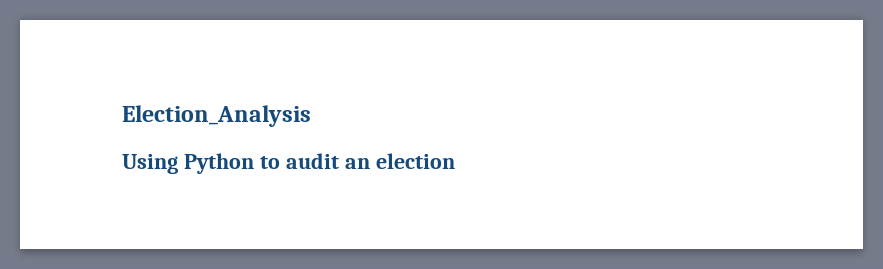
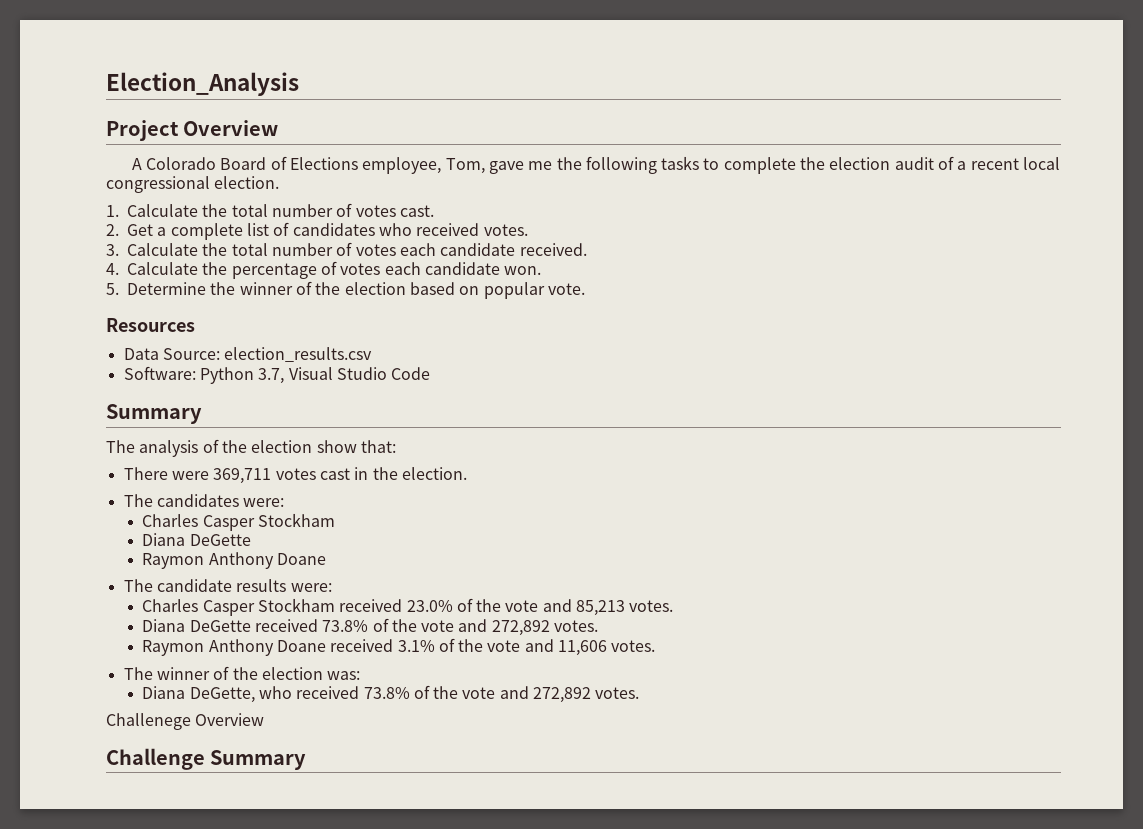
- Using Python to audit an election
+ Project Overview
+ A Colorado Board of Elections employee, Tom, gave me the following tasks to complete the election audit of a recent local congressional election.
+ 1. Calculate the total number of votes cast.
+ 2. Get a complete list of candidates who received votes.
+ 3. Calculate the total number of votes each candidate received.
+ 4. Calculate the percentage of votes each candidate won.
+ 5. Determine the winner of the election based on popular vote.
+ Resources
+ Data Source: election_results.csv
+ Software: Python 3.7, Visual Studio Code
+ Summary
+ The analysis of the election show that:
+ There were 369,711 votes cast in the election.
+ The candidates were:
+ Charles Casper Stockham
+ Diana DeGette
+ Raymon Anthony Doane
+ The candidate results were:
+ Charles Casper Stockham received 23.0% of the vote and 85,213 votes.
+ Diana DeGette received 73.8% of the vote and 272,892 votes.
+ Raymon Anthony Doane received 3.1% of the vote and 11,606 votes.
+ The winner of the election was:
+ Diana DeGette, who received 73.8% of the vote and 272,892 votes.
+ Challenege Overview
+ Challenge Summary

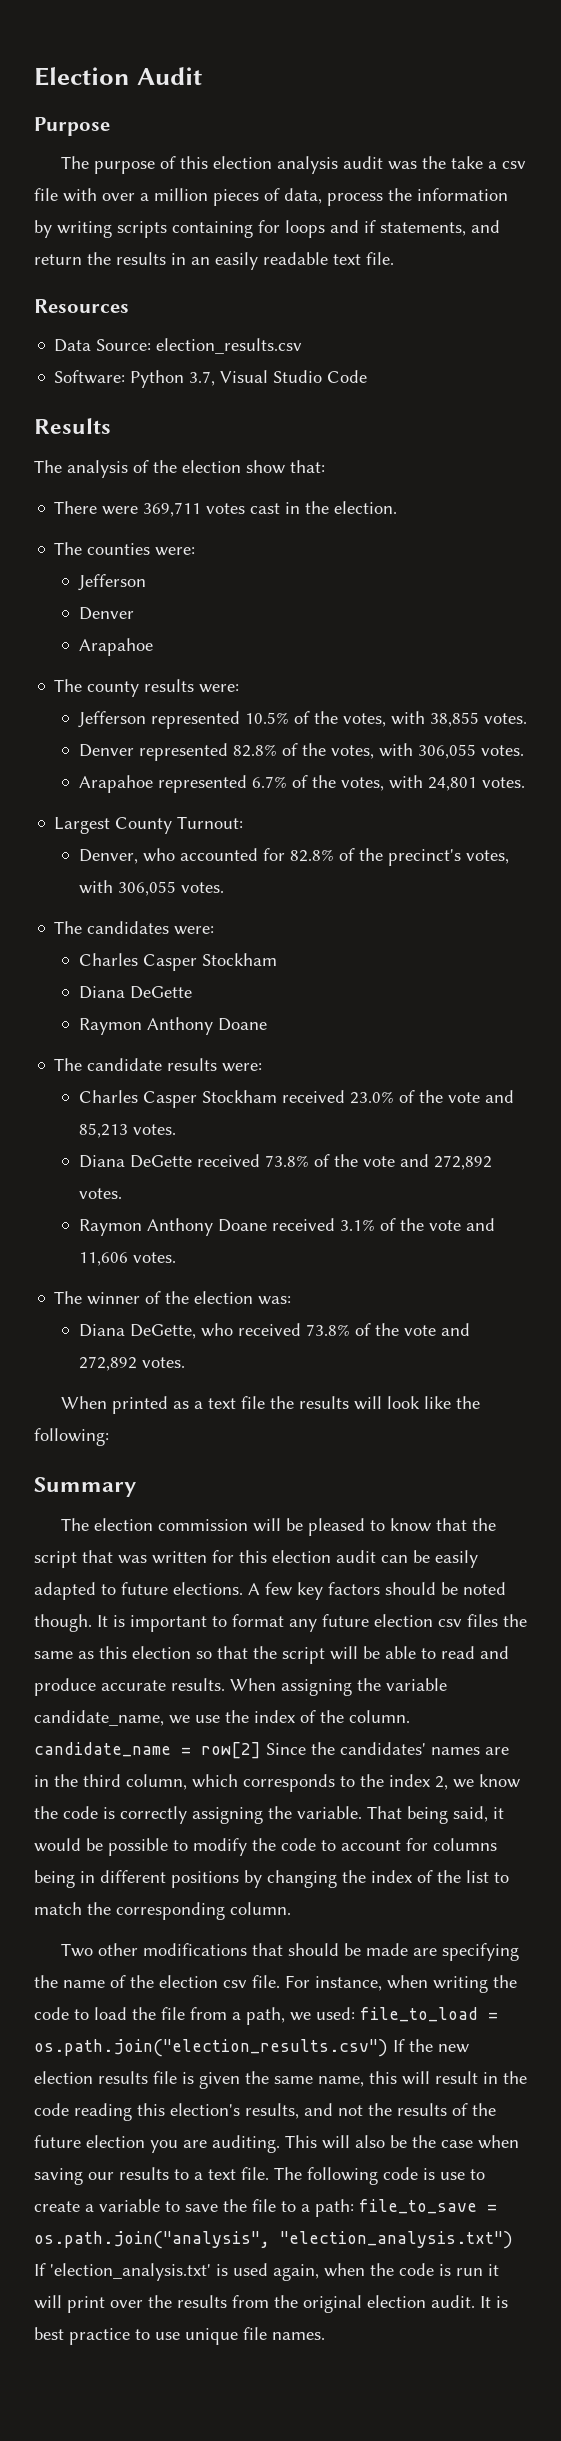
- Election_Analysis
- Project Overview
- A Colorado Board of Elections employee, Tom, gave me the following tasks to complete the election audit of a recent local congressional election.
- 1. Calculate the total number of votes cast.
- 2. Get a complete list of candidates who received votes.
- 3. Calculate the total number of votes each candidate received.
- 4. Calculate the percentage of votes each candidate won.
- 5. Determine the winner of the election based on popular vote.
+ Election Audit
+ Purpose
+ The purpose of this election analysis audit was the take a csv file with over a million pieces of data, process the information by writing scripts containing for loops and if statements, and return the results in an easily readable text file.
  Software: Python 3.7, Visual Studio Code
- Summary
+ Results
+ The counties were:
+ Jefferson
+ Denver
+ Arapahoe
+ The county results were:
+ Jefferson represented 10.5% of the votes, with 38,855 votes.
+ Denver represented 82.8% of the votes, with 306,055 votes.
+ Arapahoe represented 6.7% of the votes, with 24,801 votes.
+ Largest County Turnout:
+ Denver, who accounted for 82.8% of the precinct's votes, with 306,055 votes.
- Challenege Overview
- Challenge Summary
+ When printed as a text file the results will look like the following:
+ Summary
+ The election commission will be pleased to know that the script that was written for this election audit can be easily adapted to future elections. A few key factors should be noted though. It is important to format any future election csv files the same as this election so that the script will be able to read and produce accurate results. When assigning the variable candidate_name, we use the index of the column. candidate_name = row[2] Since the candidates' names are in the third column, which corresponds to the index 2, we know the code is correctly assigning the variable. That being said, it would be possible to modify the code to account for columns being in different positions by changing the index of the list to match the corresponding column.
+ Two other modifications that should be made are specifying the name of the election csv file. For instance, when writing the code to load the file from a path, we used: file_to_load = os.path.join("election_results.csv") If the new election results file is given the same name, this will result in the code reading this election's results, and not the results of the future election you are auditing. This will also be the case when saving our results to a text file. The following code is use to create a variable to save the file to a path: file_to_save = os.path.join("analysis", "election_analysis.txt") If 'election_analysis.txt' is used again, when the code is run it will print over the results from the original election audit. It is best practice to use unique file names.

